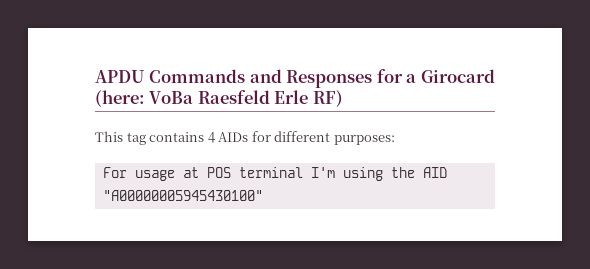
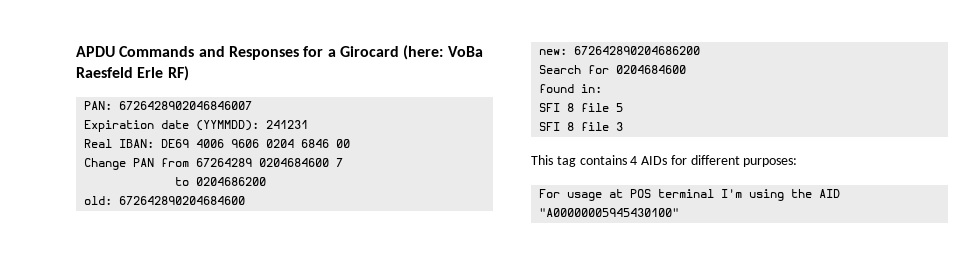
+ PAN: 6726428902046846007
+ Expiration date (YYMMDD): 241231
+ Real IBAN: DE69 4006 9606 0204 6846 00
+ Change PAN from 67264289 0204684600 7
+ to 0204686200
+ old: 672642890204684600
+ new: 672642890204686200
+ Search for 0204684600
+ found in:
+ SFI 8 file 5
+ SFI 8 file 3

